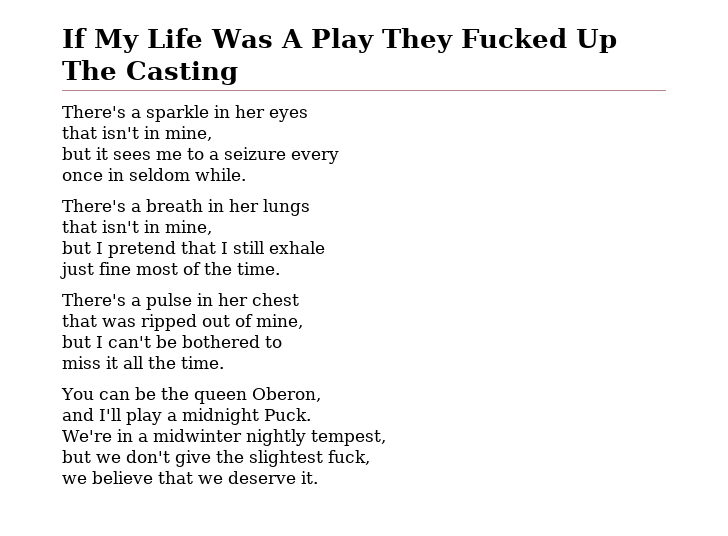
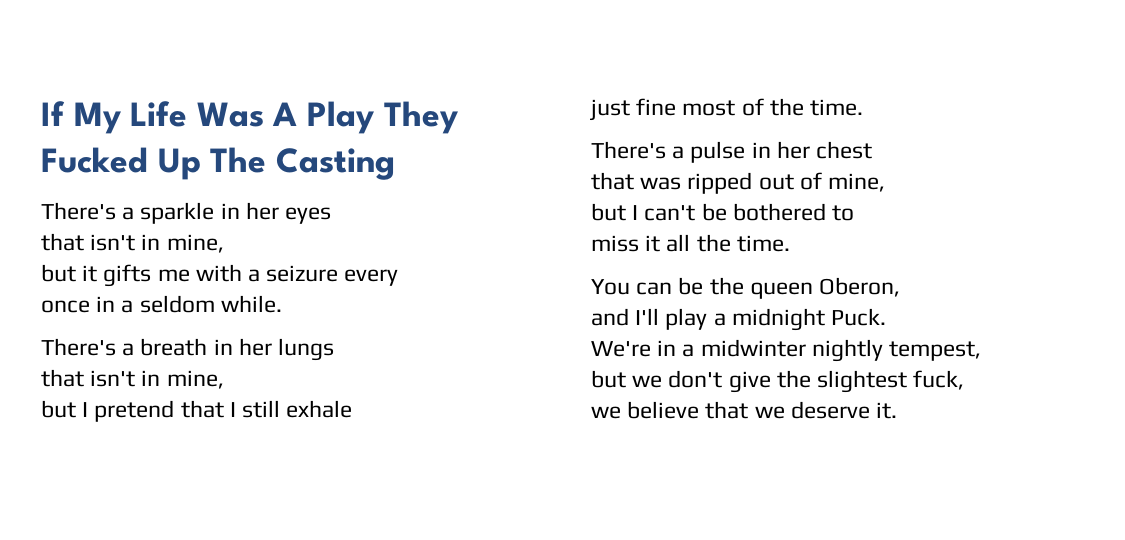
- but it sees me to a seizure every
+ but it gifts me with a seizure every
- once in seldom while.
+ once in a seldom while.

